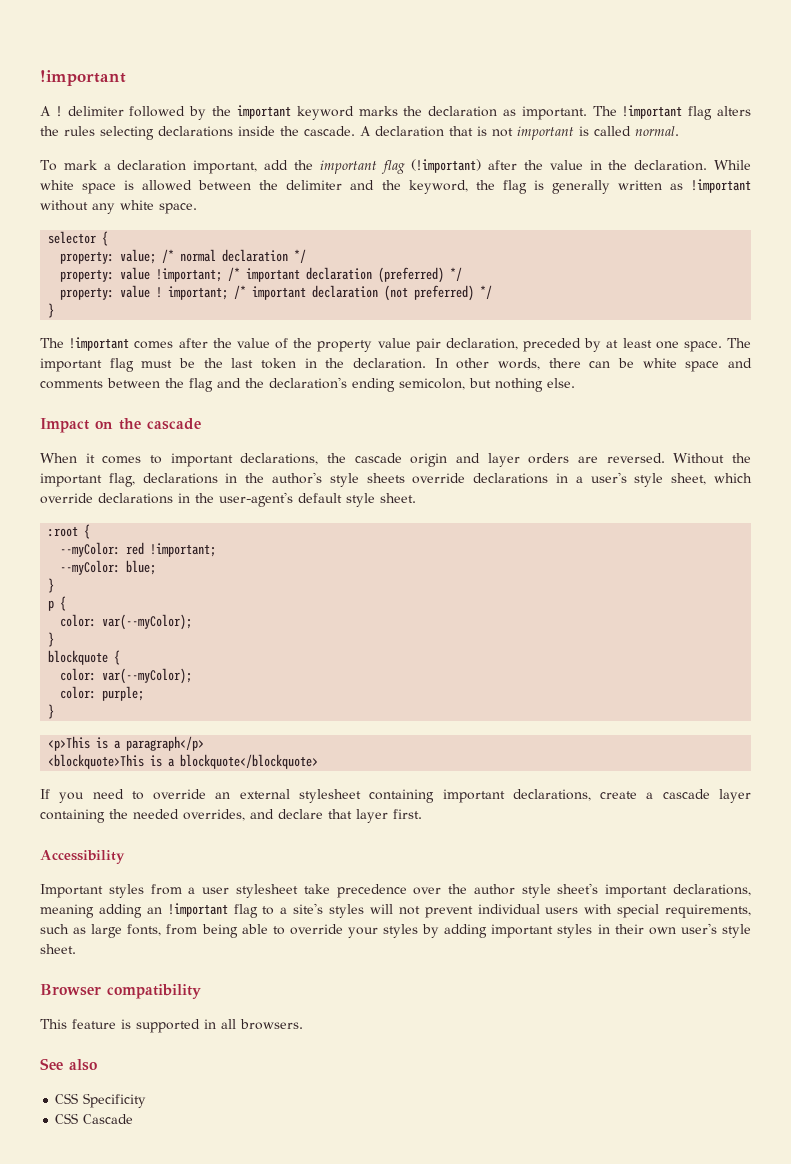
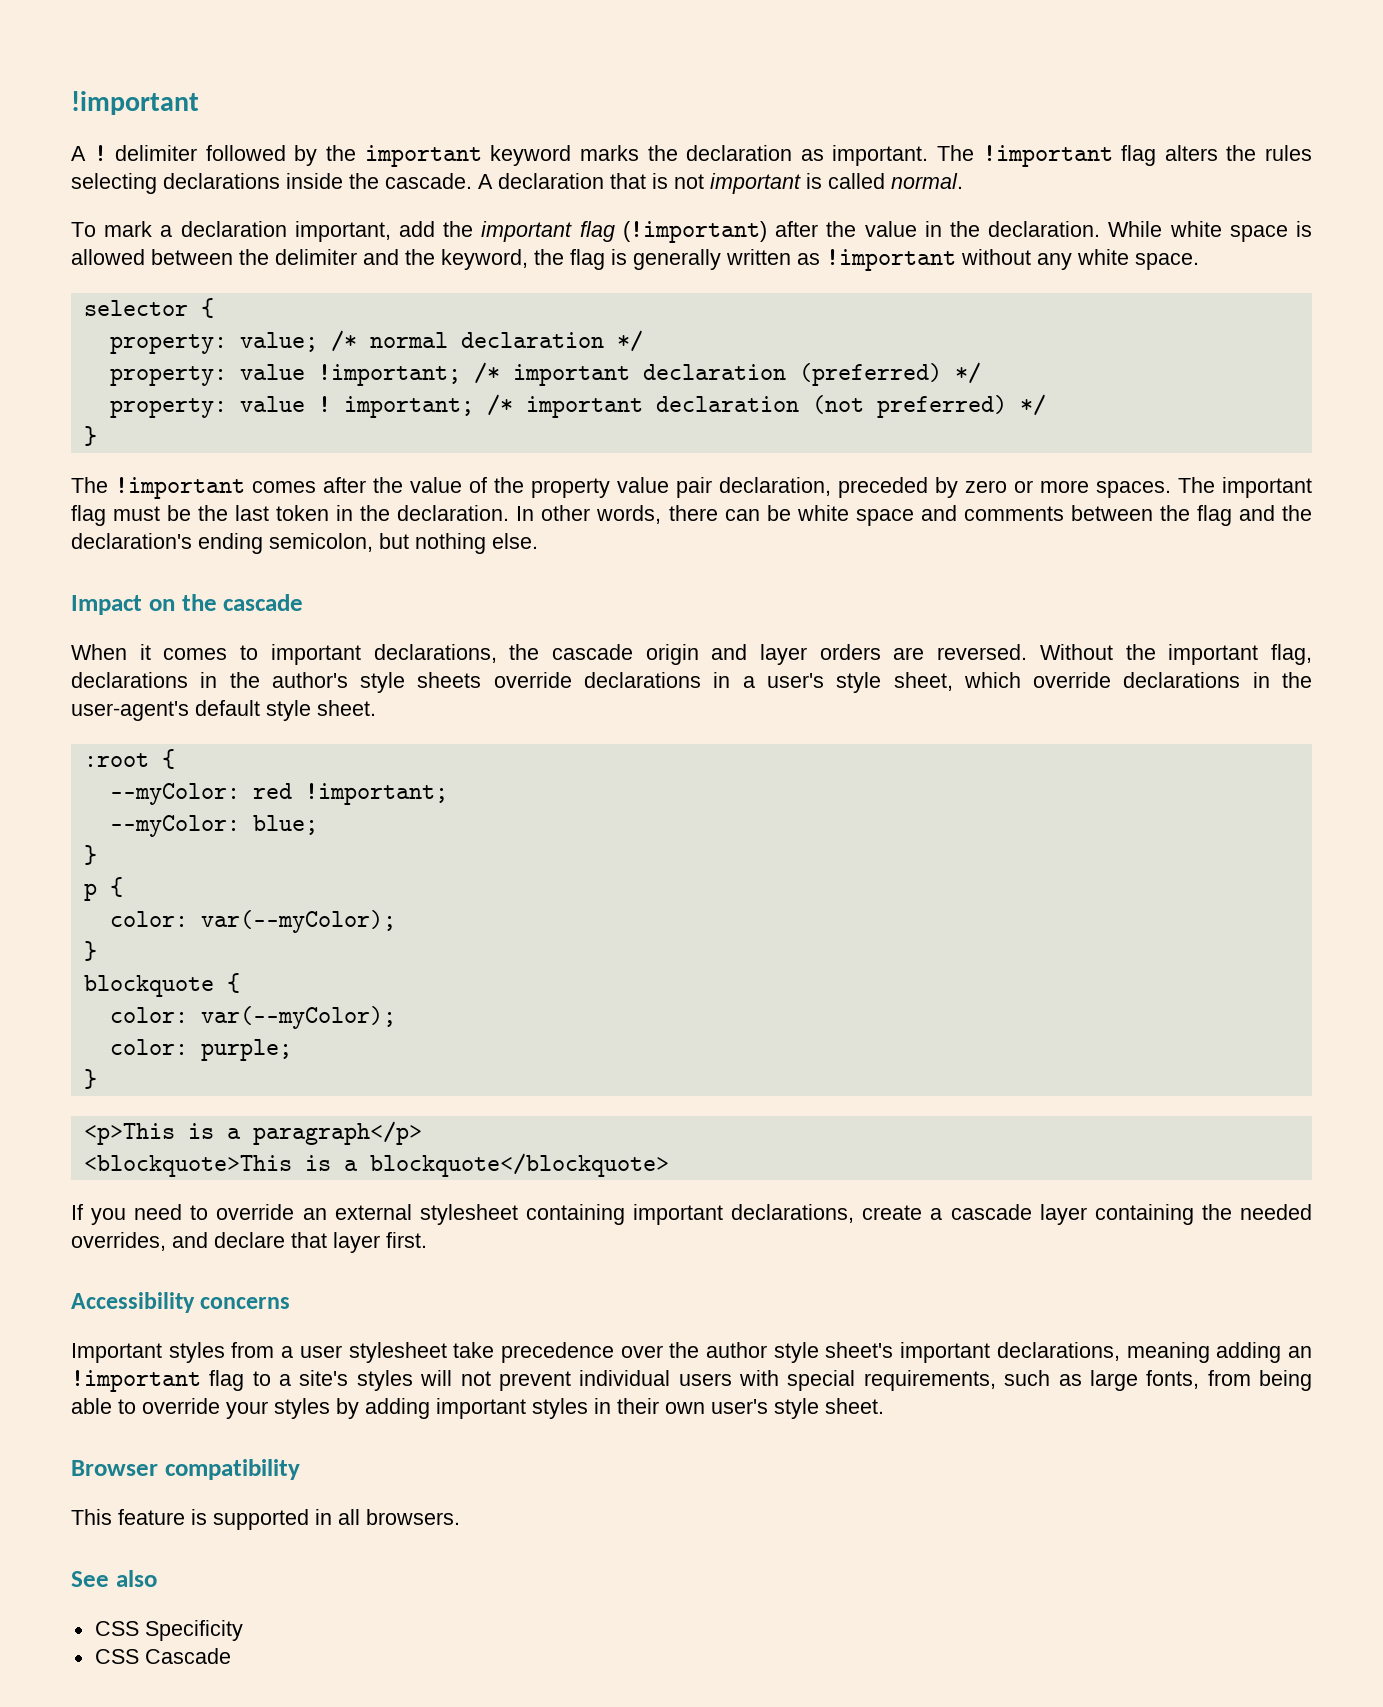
- The !important comes after the value of the property value pair declaration, preceded by at least one space.
+ The !important comes after the value of the property value pair declaration, preceded by zero or more spaces.
- Accessibility
+ Accessibility concerns

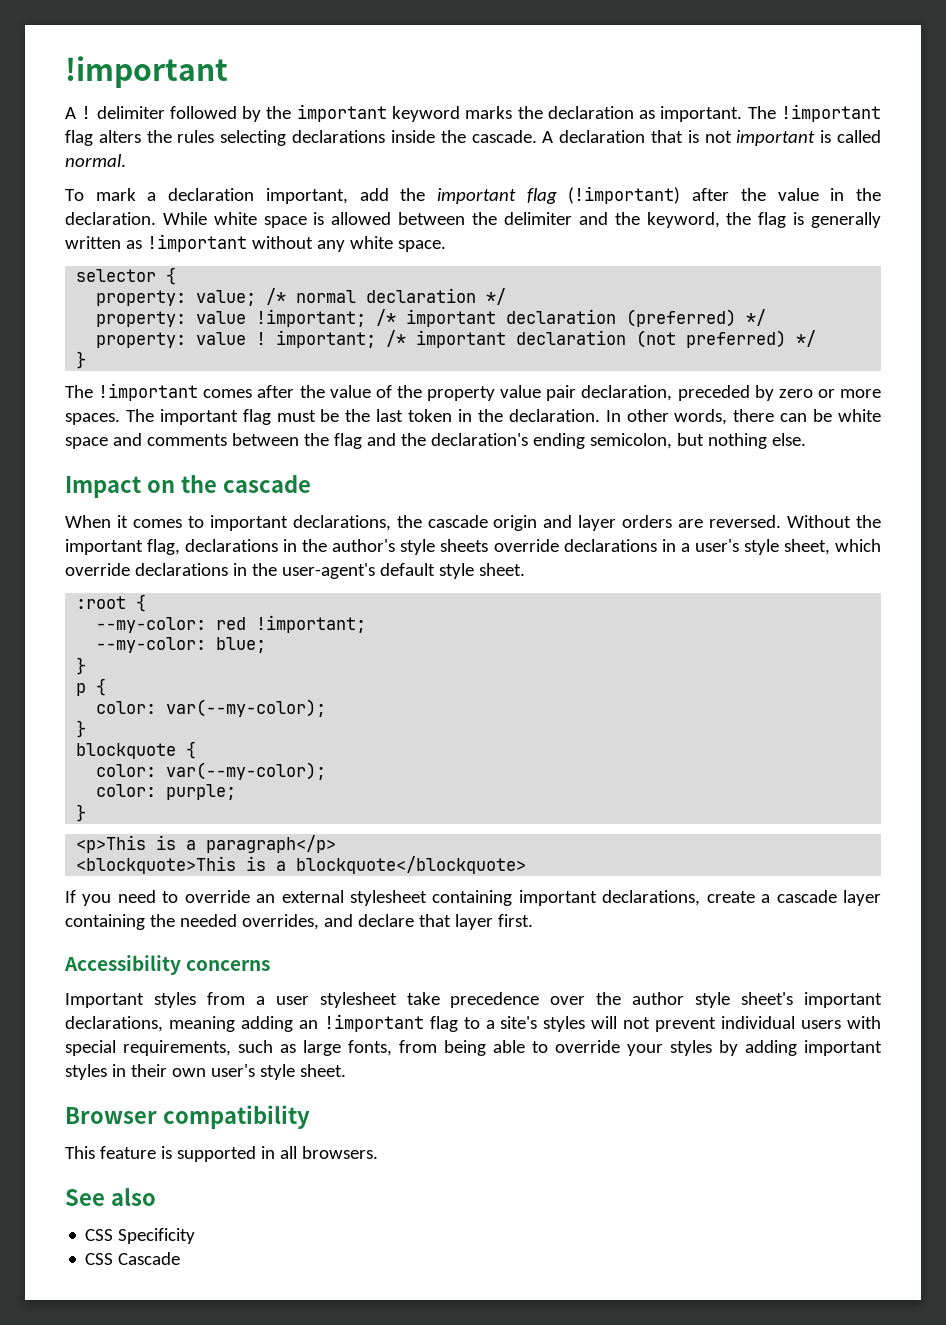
- --myColor: red !important;
+ --my-color: red !important;
- --myColor: blue;
+ --my-color: blue;
  p {
- color: var(--myColor);
+ color: var(--my-color);
  blockquote {
- color: var(--myColor);
+ color: var(--my-color);

